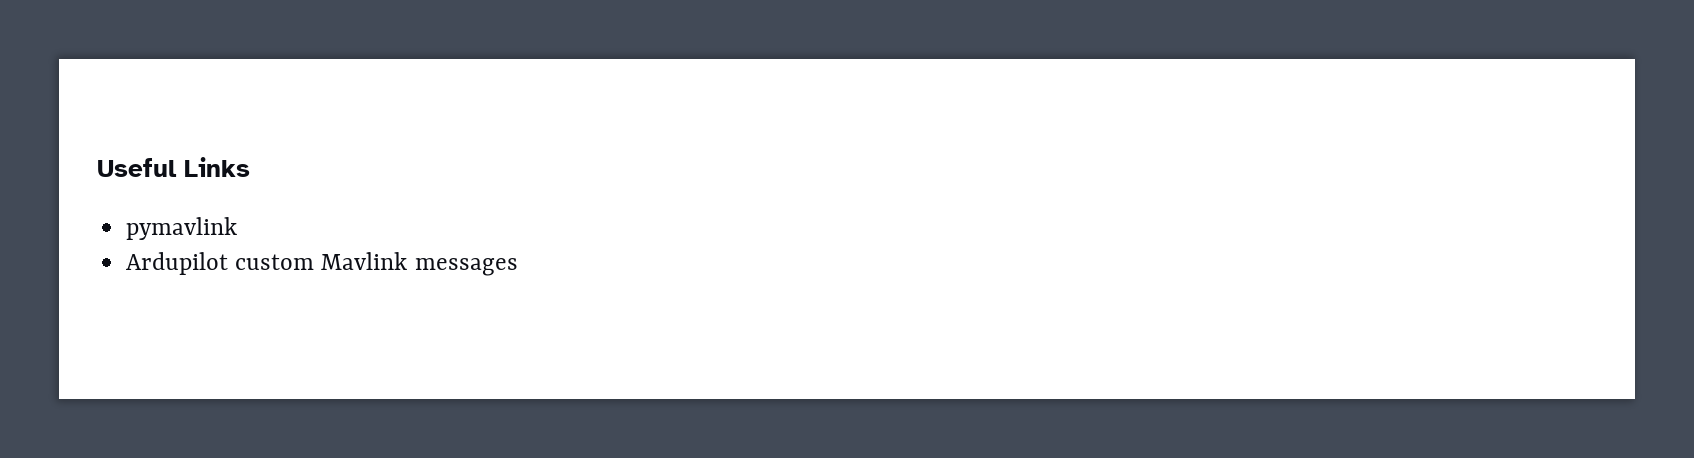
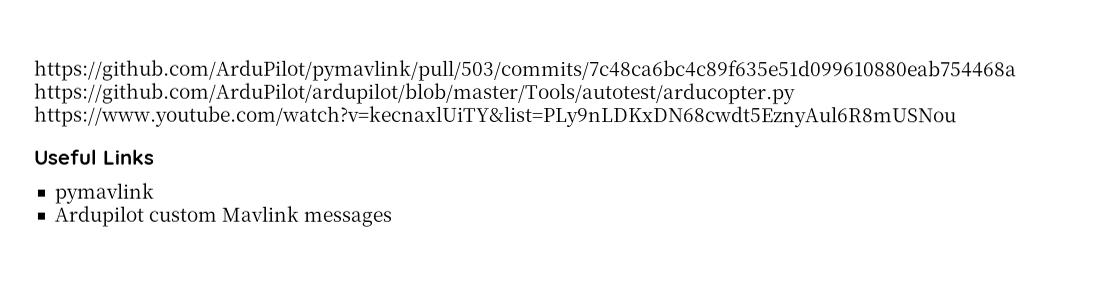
+ https://github.com/ArduPilot/pymavlink/pull/503/commits/7c48ca6bc4c89f635e51d099610880eab754468a https://github.com/ArduPilot/ardupilot/blob/master/Tools/autotest/arducopter.py https://www.youtube.com/watch?v=kecnaxlUiTY&list=PLy9nLDKxDN68cwdt5EznyAul6R8mUSNou

